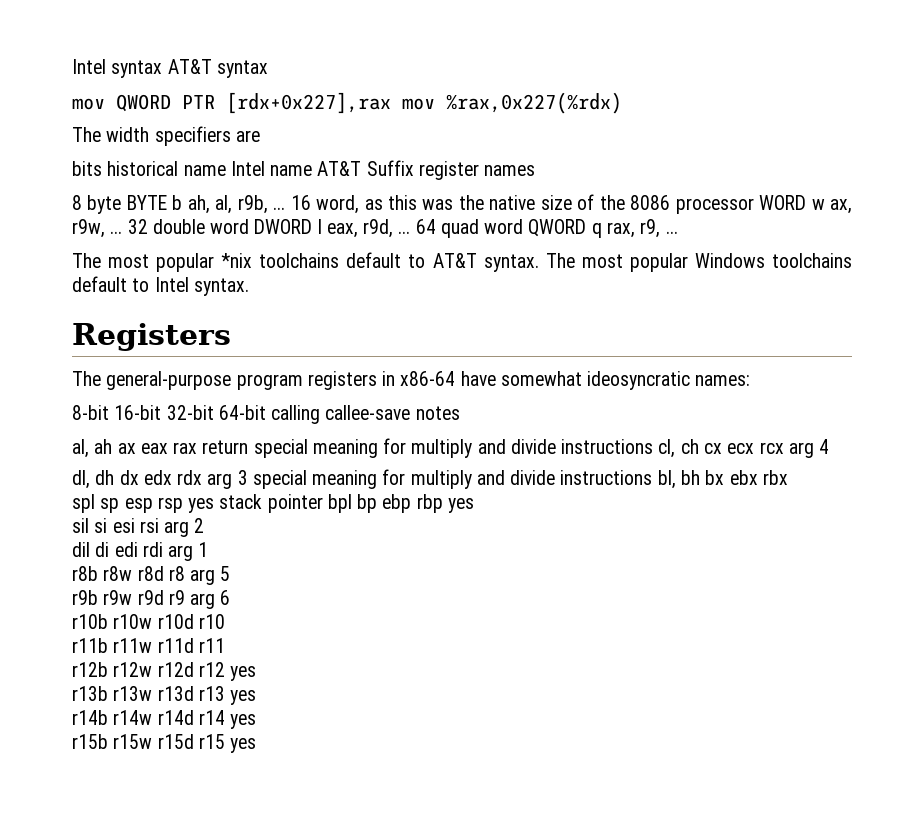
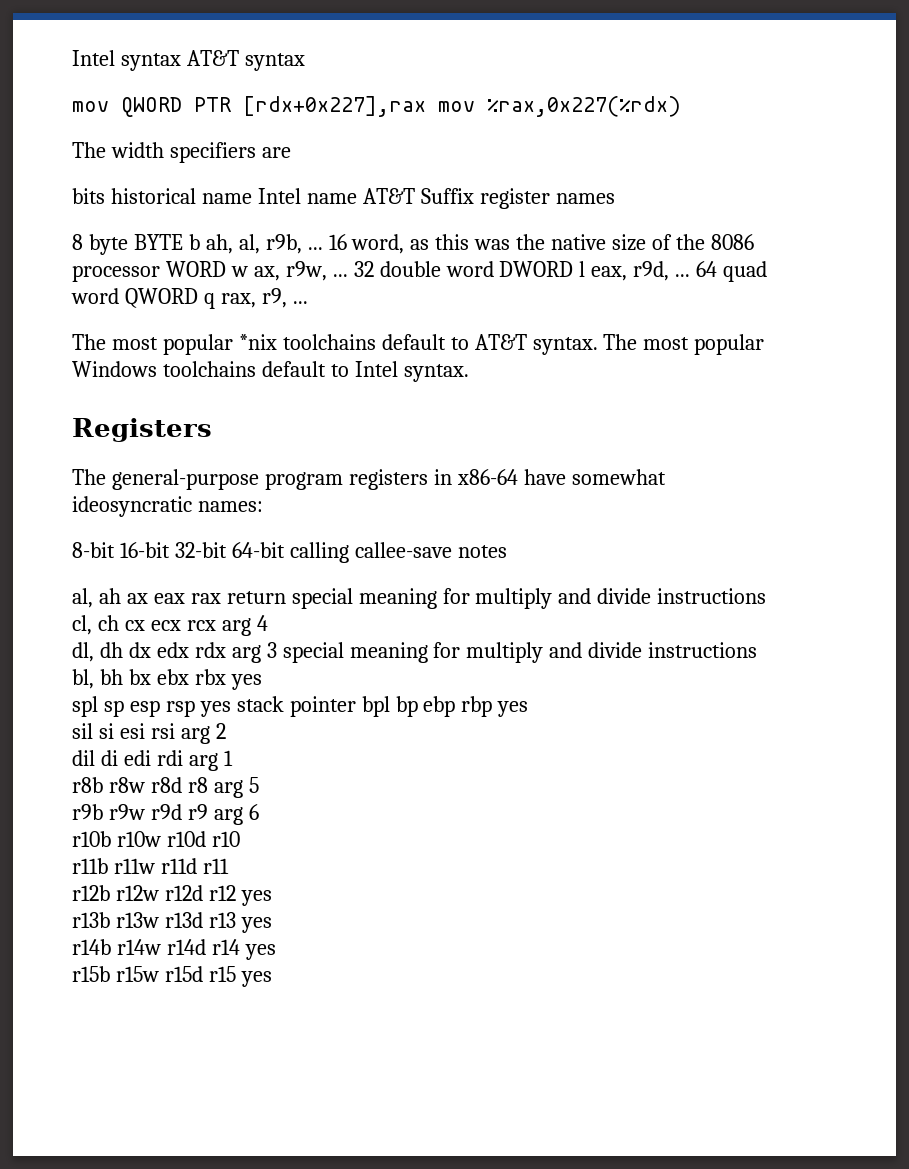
- dl, dh dx edx rdx arg 3 special meaning for multiply and divide instructions bl, bh bx ebx rbx
+ dl, dh dx edx rdx arg 3 special meaning for multiply and divide instructions bl, bh bx ebx rbx yes

